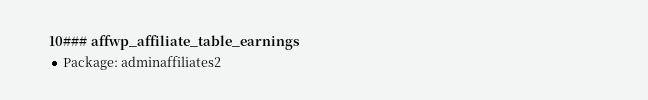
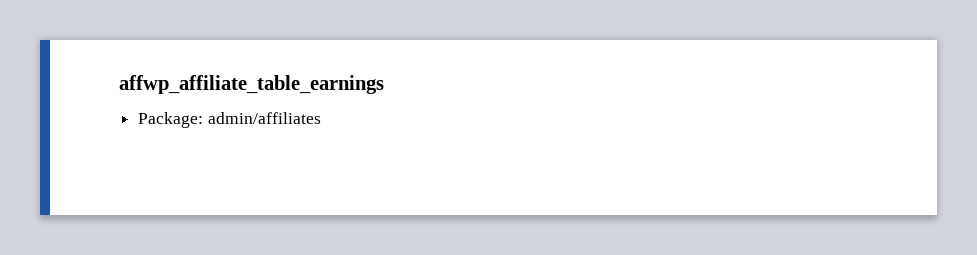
- 10### affwp_affiliate_table_earnings
+ affwp_affiliate_table_earnings
- Package: adminaffiliates2
+ Package: admin/affiliates

